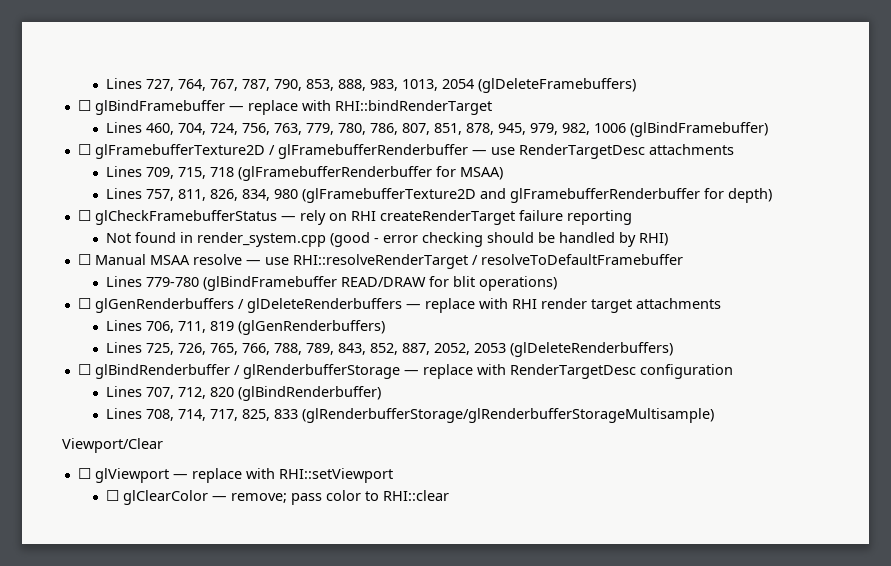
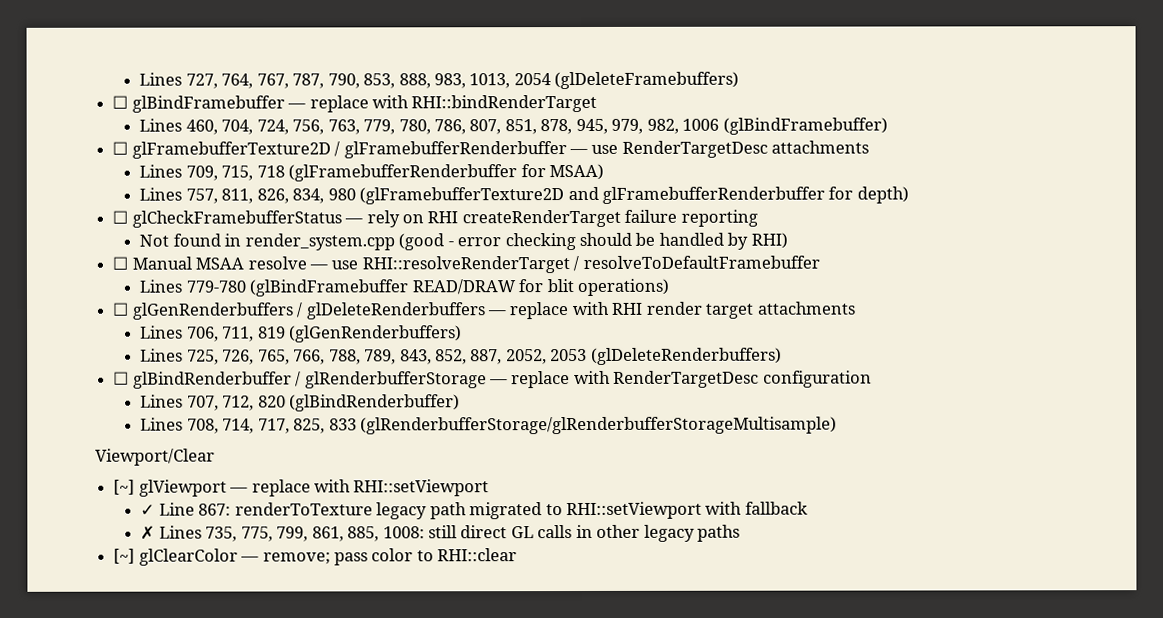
- ☐ glViewport — replace with RHI::setViewport
+ [~] glViewport — replace with RHI::setViewport
- ☐ glClearColor — remove; pass color to RHI::clear
+ ✓ Line 867: renderToTexture legacy path migrated to RHI::setViewport with fallback
+ ✗ Lines 735, 775, 799, 861, 885, 1008: still direct GL calls in other legacy paths
+ [~] glClearColor — remove; pass color to RHI::clear

